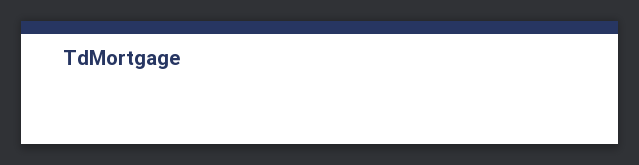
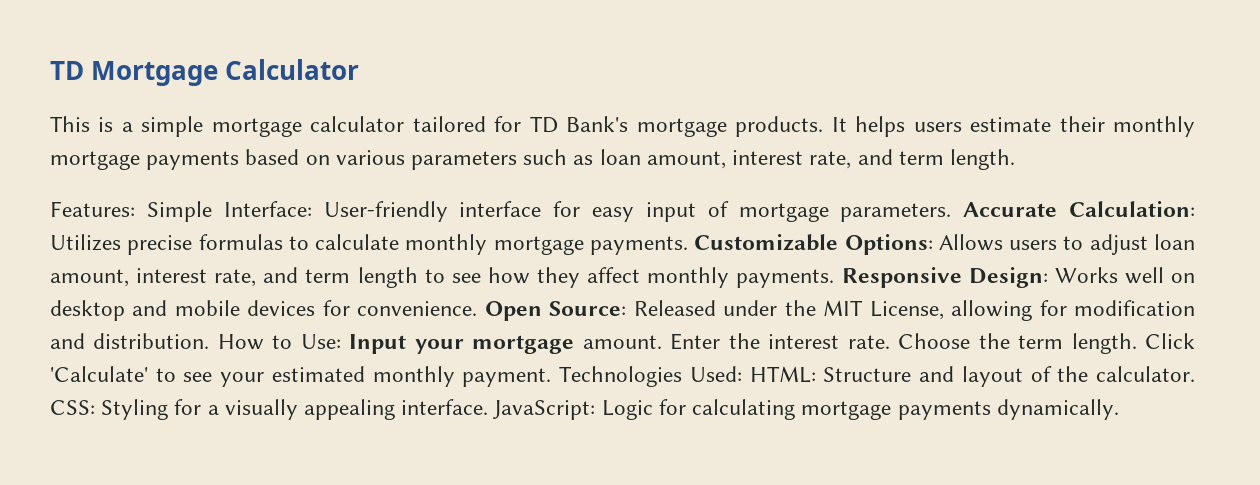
- TdMortgage
+ TD Mortgage Calculator
+ This is a simple mortgage calculator tailored for TD Bank's mortgage products. It helps users estimate their monthly mortgage payments based on various parameters such as loan amount, interest rate, and term length.
+ Features: Simple Interface: User-friendly interface for easy input of mortgage parameters. Accurate Calculation: Utilizes precise formulas to calculate monthly mortgage payments. Customizable Options: Allows users to adjust loan amount, interest rate, and term length to see how they affect monthly payments. Responsive Design: Works well on desktop and mobile devices for convenience. Open Source: Released under the MIT License, allowing for modification and distribution. How to Use: Input your mortgage amount. Enter the interest rate. Choose the term length. Click 'Calculate' to see your estimated monthly payment. Technologies Used: HTML: Structure and layout of the calculator. CSS: Styling for a visually appealing interface. JavaScript: Logic for calculating mortgage payments dynamically.

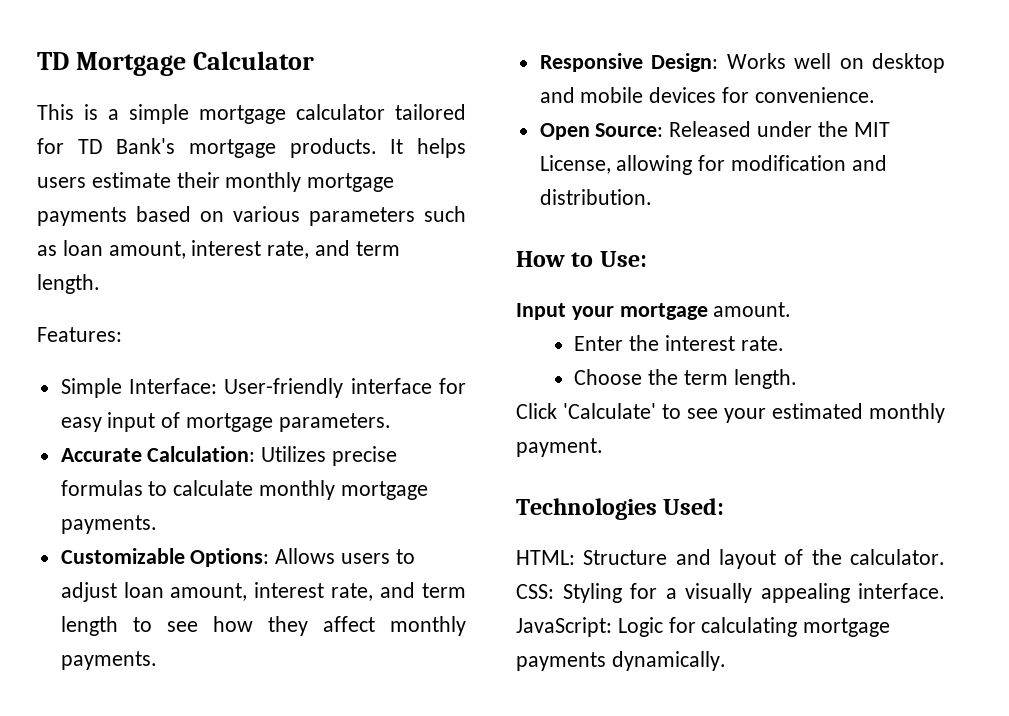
- Features: Simple Interface:
+ Features:
+ Simple Interface:
- User-friendly interface for easy input of mortgage parameters. Accurate Calculation:
+ User-friendly interface for easy input of mortgage parameters.
+ Accurate Calculation:
- Utilizes precise formulas to calculate monthly mortgage payments. Customizable Options:
+ Utilizes precise formulas to calculate monthly mortgage payments.
+ Customizable Options:
- Allows users to adjust loan amount, interest rate, and term length to see how they affect monthly payments. Responsive Design:
+ Allows users to adjust loan amount, interest rate, and term length to see how they affect monthly payments.
+ Responsive Design:
- Works well on desktop and mobile devices for convenience. Open Source:
+ Works well on desktop and mobile devices for convenience.
+ Open Source:
- Released under the MIT License, allowing for modification and distribution. How to Use: Input your mortgage amount. Enter the interest rate. Choose the term length. Click 'Calculate' to see your estimated monthly payment. Technologies Used: HTML:
+ Released under the MIT License, allowing for modification and distribution.
+ How to Use:
+ Input your mortgage amount.
+ Enter the interest rate.
+ Choose the term length.
+ Click 'Calculate' to see your estimated monthly payment.
+ Technologies Used:
+ HTML:

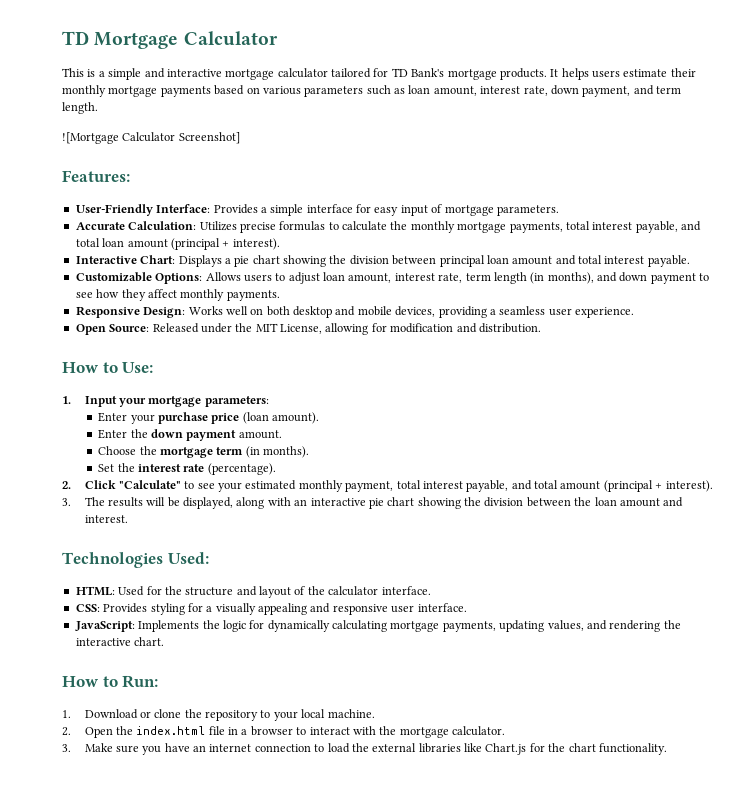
- This is a simple mortgage calculator tailored for TD Bank's mortgage products.
+ This is a simple and interactive mortgage calculator tailored for TD Bank's mortgage products.
- It helps users estimate their monthly mortgage payments based on various parameters such as loan amount, interest rate, and term length.
+ It helps users estimate their monthly mortgage payments based on various parameters such as loan amount, interest rate, down payment, and term length.
+ ![Mortgage Calculator Screenshot]
  Features:
- Simple Interface: User-friendly interface for easy input of mortgage parameters.
+ User-Friendly Interface: Provides a simple interface for easy input of mortgage parameters.
- Accurate Calculation: Utilizes precise formulas to calculate monthly mortgage payments.
+ Accurate Calculation: Utilizes precise formulas to calculate the monthly mortgage payments, total interest payable, and total loan amount (principal + interest).
+ Interactive Chart: Displays a pie chart showing the division between principal loan amount and total interest payable.
- Customizable Options: Allows users to adjust loan amount, interest rate, and term length to see how they affect monthly payments.
+ Customizable Options: Allows users to adjust loan amount, interest rate, term length (in months), and down payment to see how they affect monthly payments.
- Responsive Design: Works well on desktop and mobile devices for convenience.
+ Responsive Design: Works well on both desktop and mobile devices, providing a seamless user experience.
- Input your mortgage amount.
+ 1. Input your mortgage parameters:
+ Enter your purchase price (loan amount).
- Enter the interest rate.
+ Enter the down payment amount.
- Choose the term length.
- Click 'Calculate' to see your estimated monthly payment.
+ Choose the mortgage term (in months).
+ Set the interest rate (percentage).
+ 2. Click "Calculate" to see your estimated monthly payment, total interest payable, and total amount (principal + interest).
+ 3. The results will be displayed, along with an interactive pie chart showing the division between the loan amount and interest.
  Technologies Used:
- HTML: Structure and layout of the calculator. CSS: Styling for a visually appealing interface. JavaScript: Logic for calculating mortgage payments dynamically.
+ HTML: Used for the structure and layout of the calculator interface.
+ CSS: Provides styling for a visually appealing and responsive user interface.
+ JavaScript: Implements the logic for dynamically calculating mortgage payments, updating values, and rendering the interactive chart.
+ How to Run:
+ 1. Download or clone the repository to your local machine.
+ 2. Open the index.html file in a browser to interact with the mortgage calculator.
+ 3. Make sure you have an internet connection to load the external libraries like Chart.js for the chart functionality.

